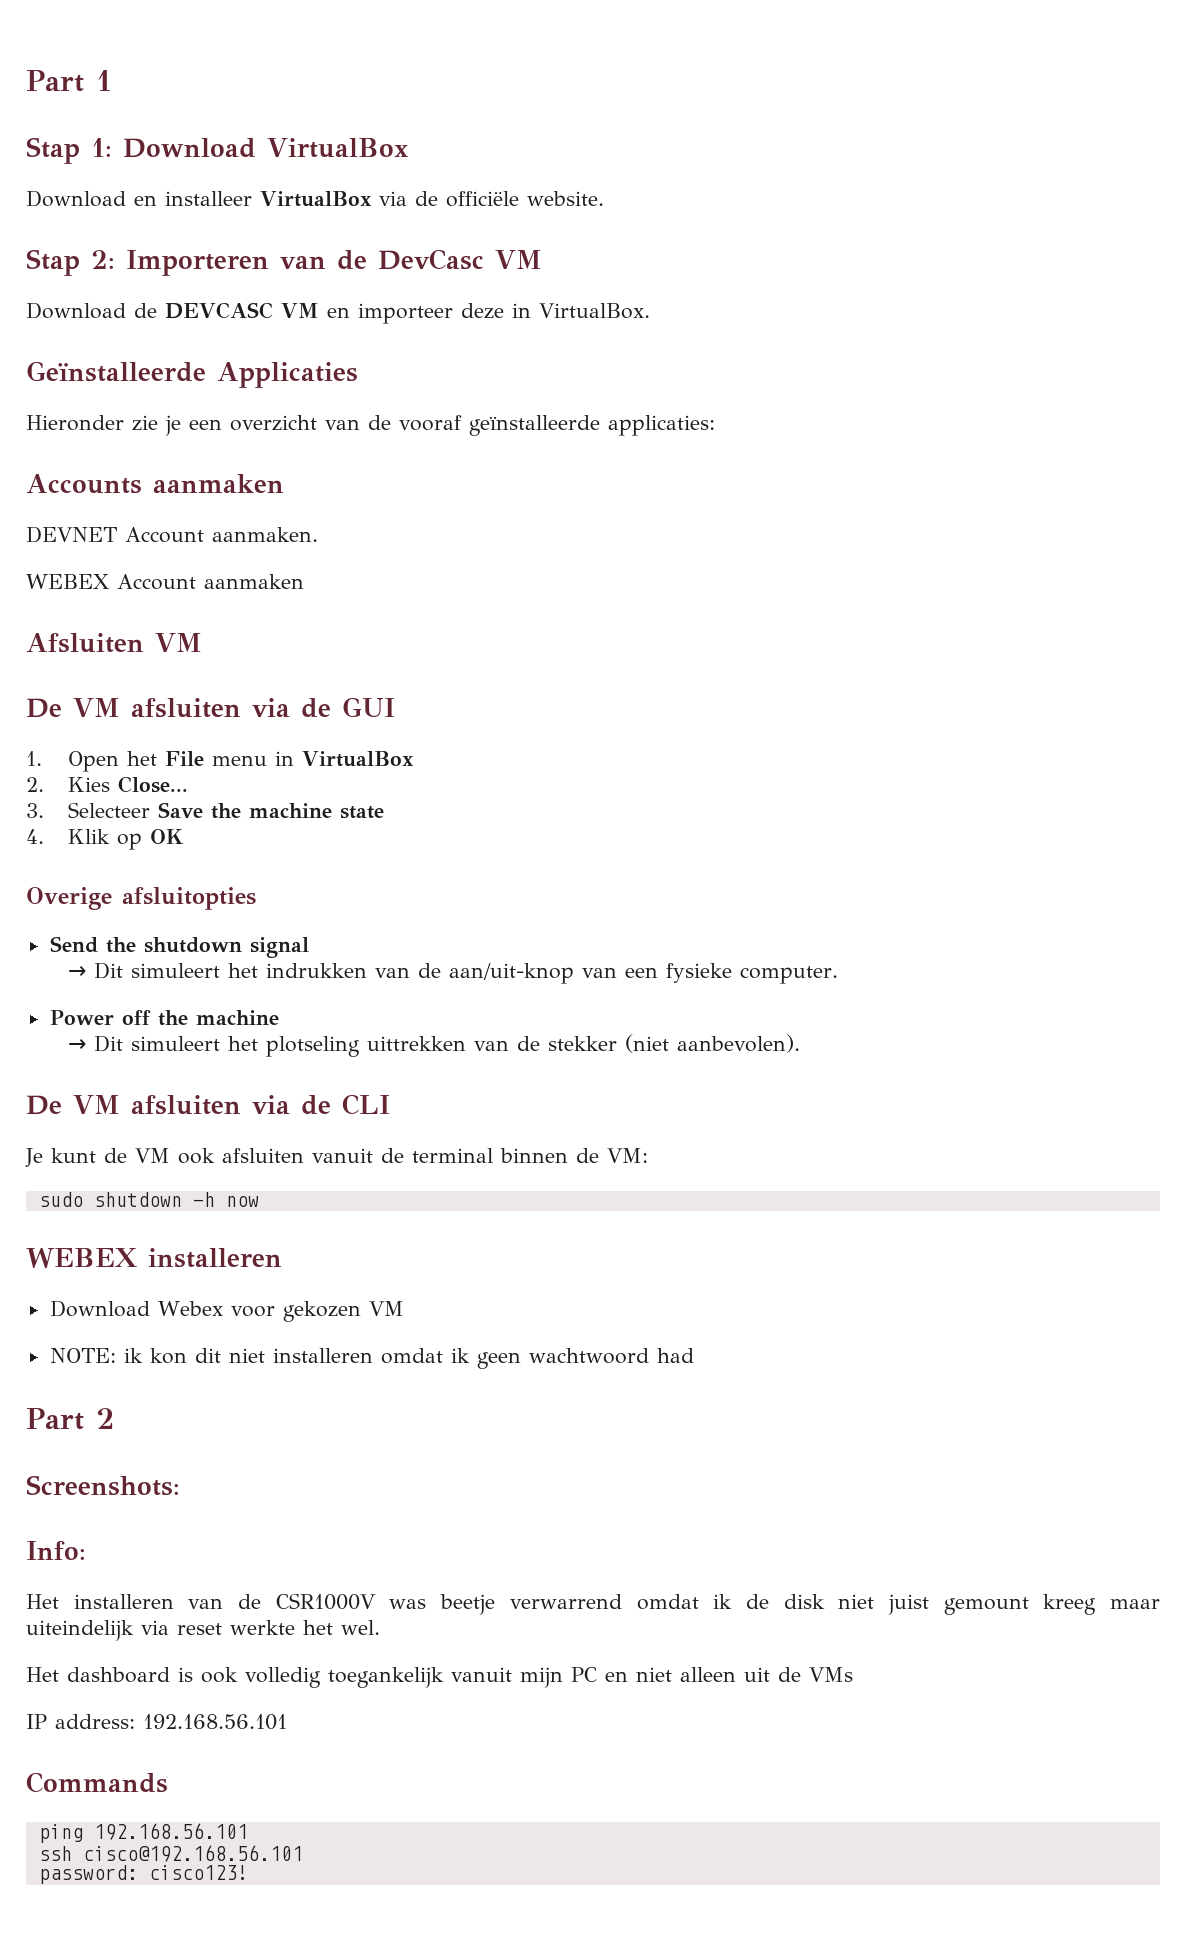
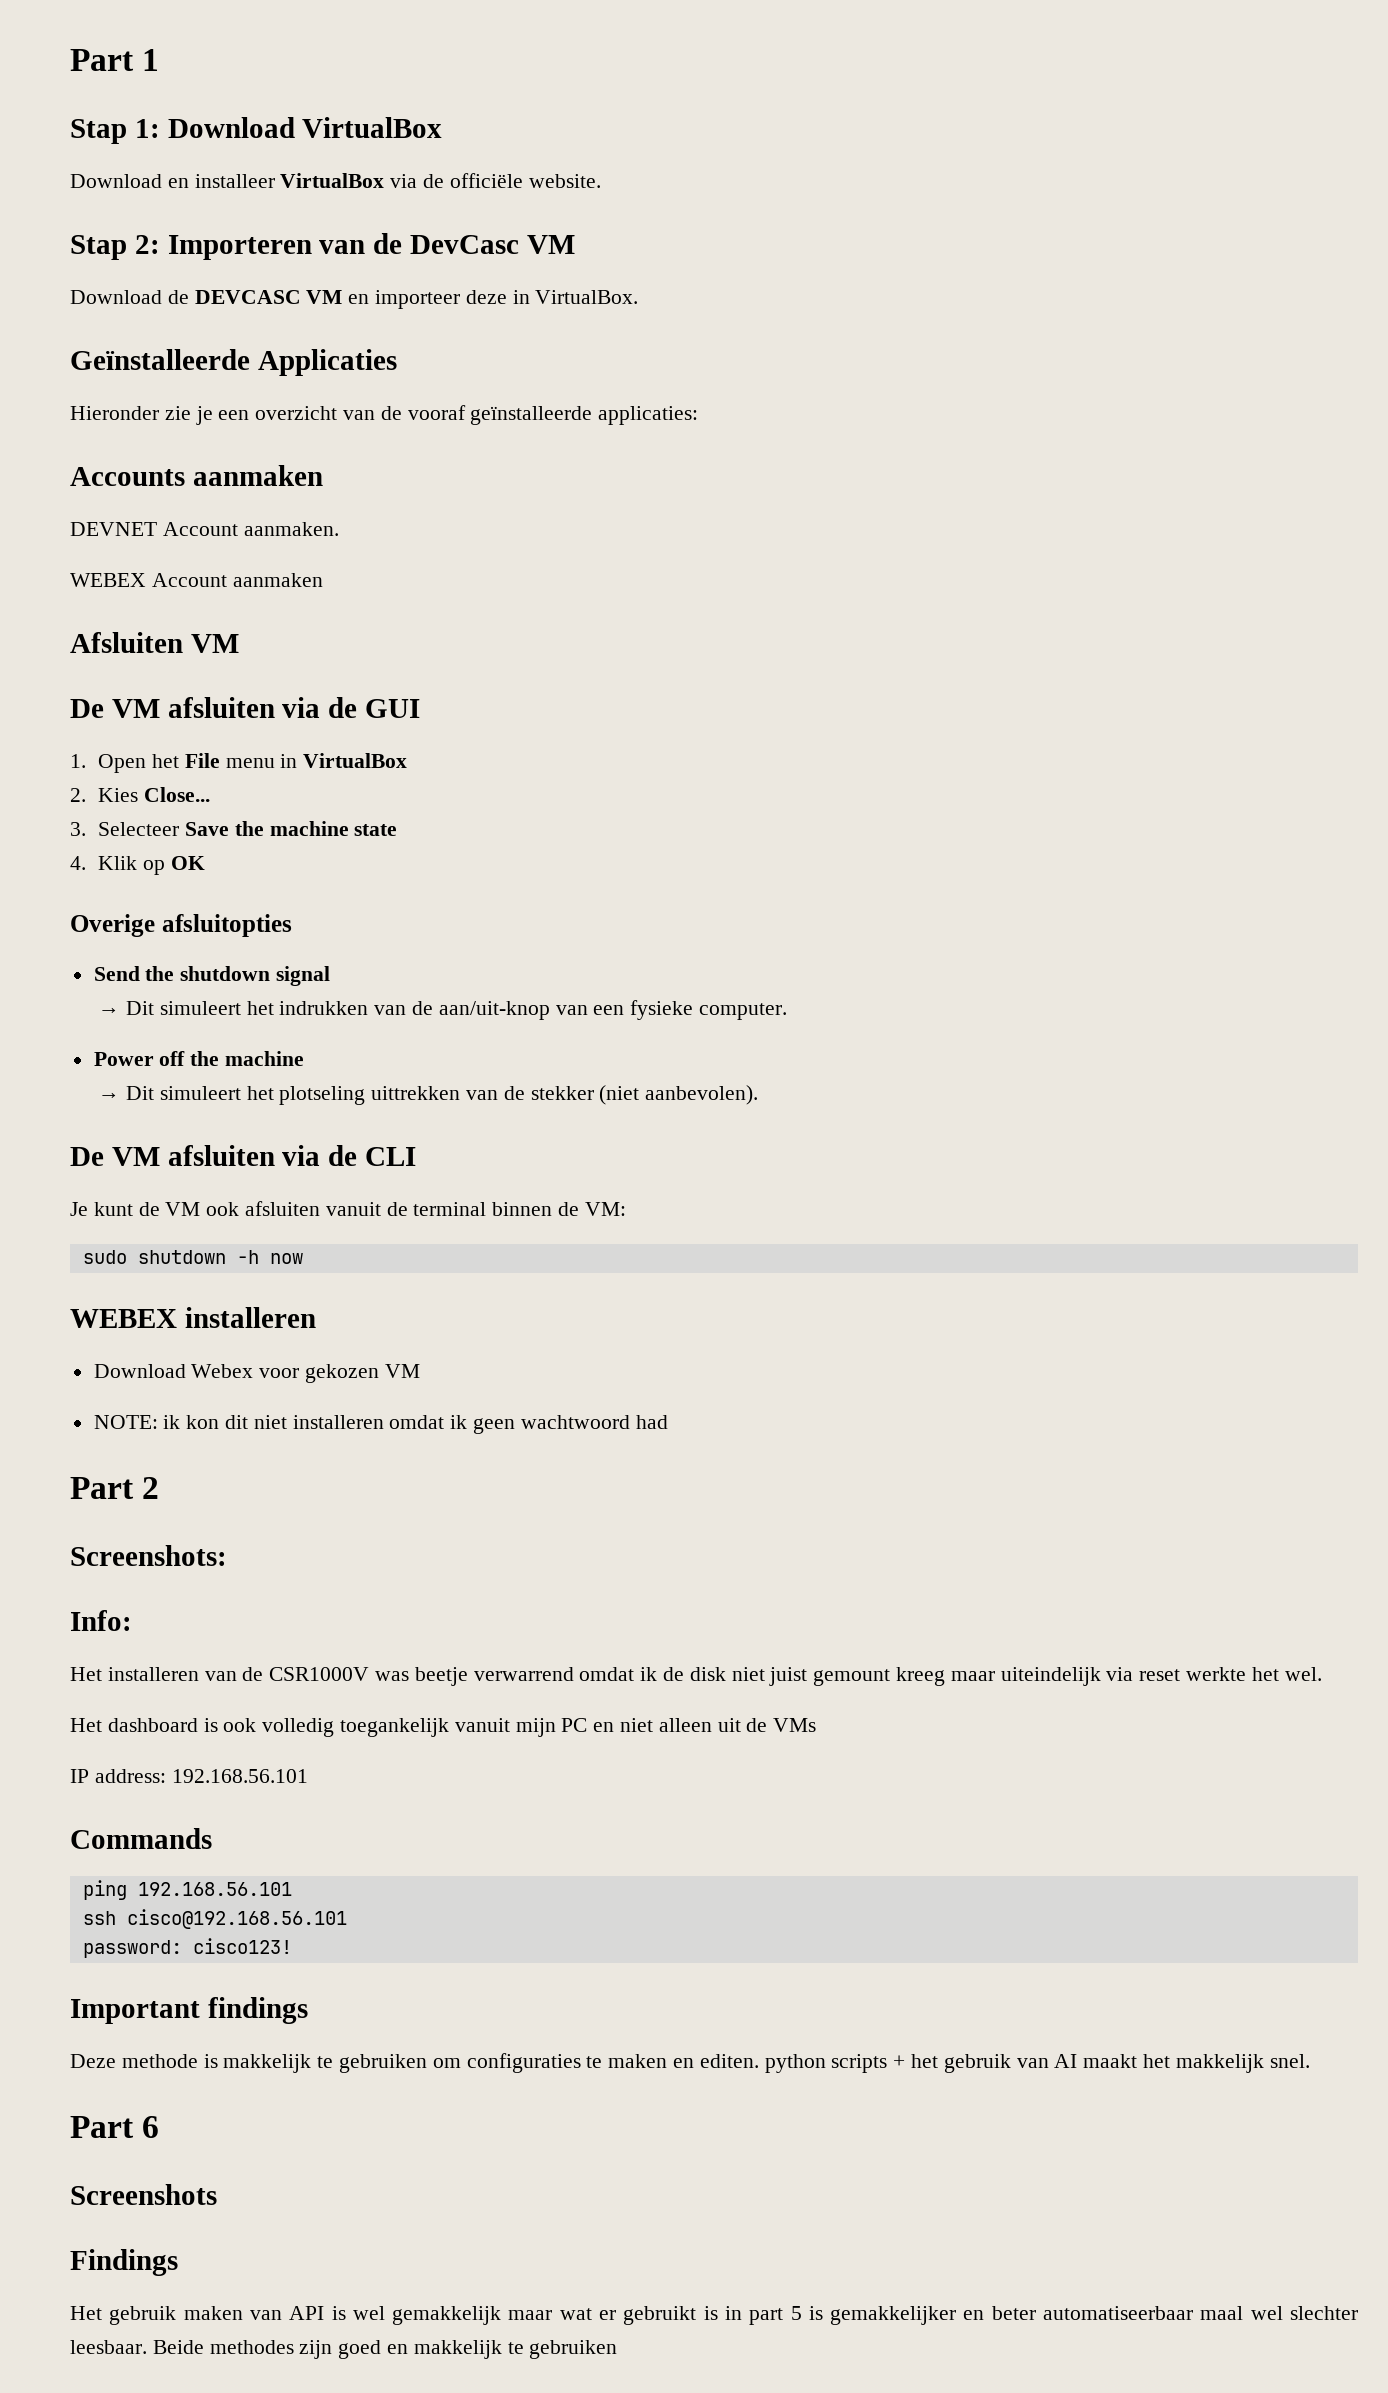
+ Important findings
+ Deze methode is makkelijk te gebruiken om configuraties te maken en editen. python scripts + het gebruik van AI maakt het makkelijk snel.
+ Part 6
+ Screenshots
+ Findings
+ Het gebruik maken van API is wel gemakkelijk maar wat er gebruikt is in part 5 is gemakkelijker en beter automatiseerbaar maal wel slechter leesbaar. Beide methodes zijn goed en makkelijk te gebruiken

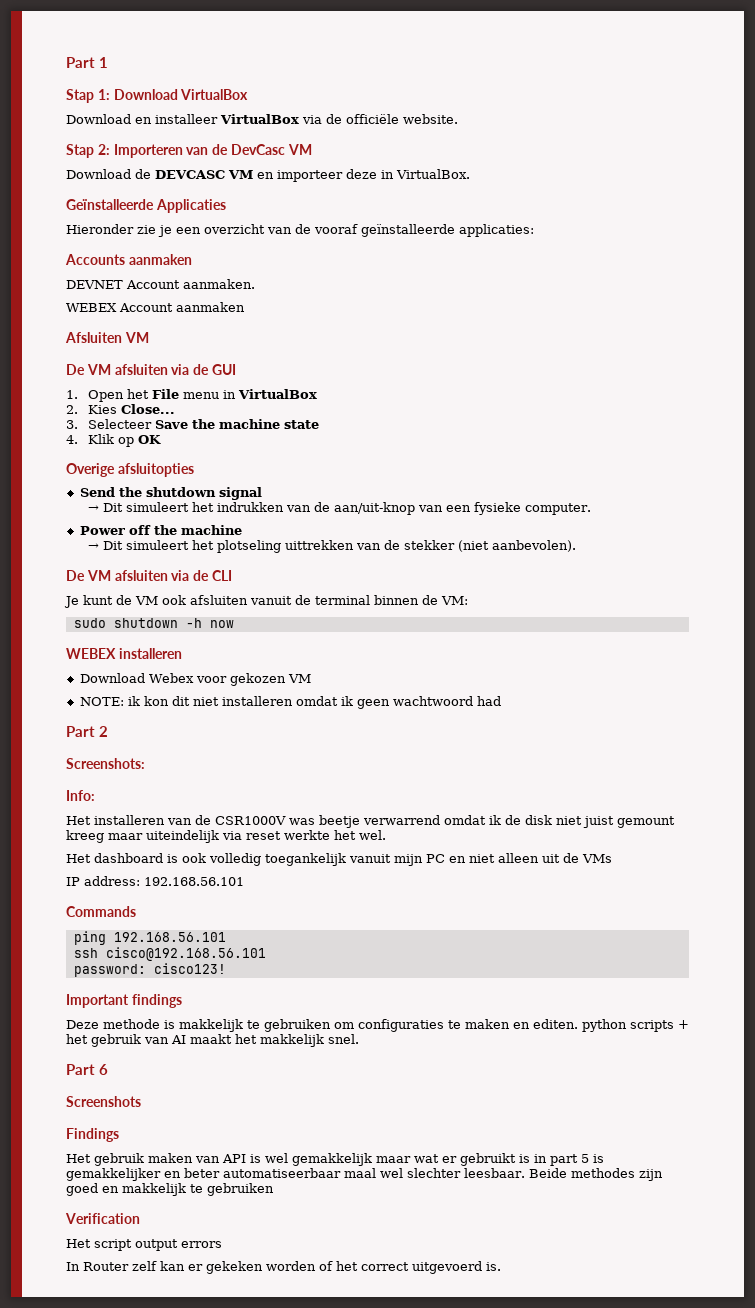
+ Verification
+ Het script output errors
+ In Router zelf kan er gekeken worden of het correct uitgevoerd is.

